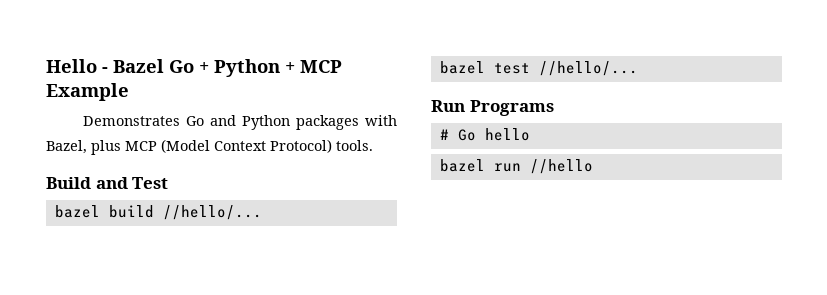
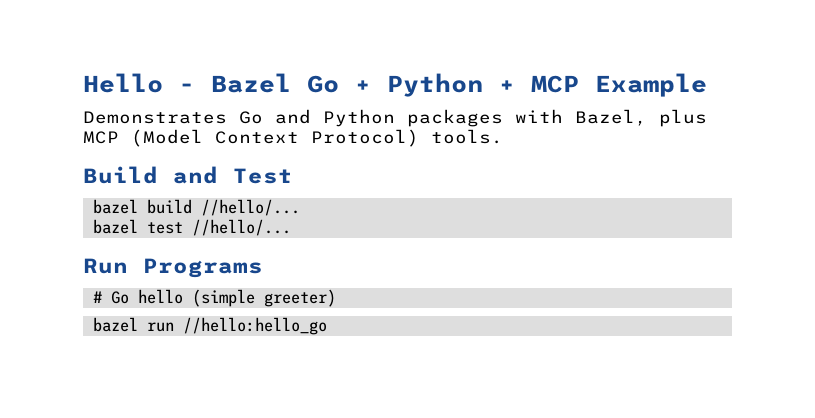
- # Go hello
+ # Go hello (simple greeter)
- bazel run //hello
+ bazel run //hello:hello_go

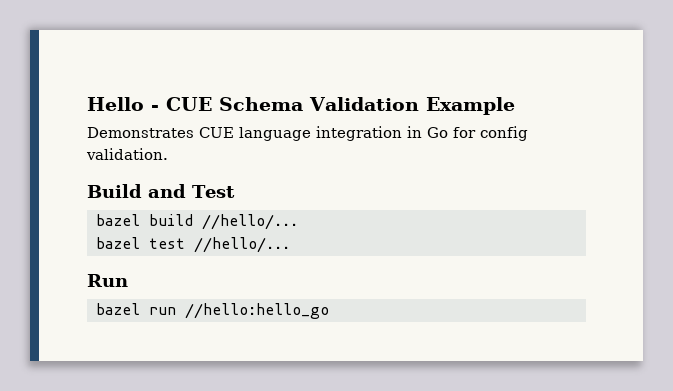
- Hello - Bazel Go + Python + MCP Example
- Demonstrates Go and Python packages with Bazel, plus MCP (Model Context Protocol) tools.
+ Hello - CUE Schema Validation Example
+ Demonstrates CUE language integration in Go for config validation.
- Run Programs
- # Go hello (simple greeter)
+ Run

